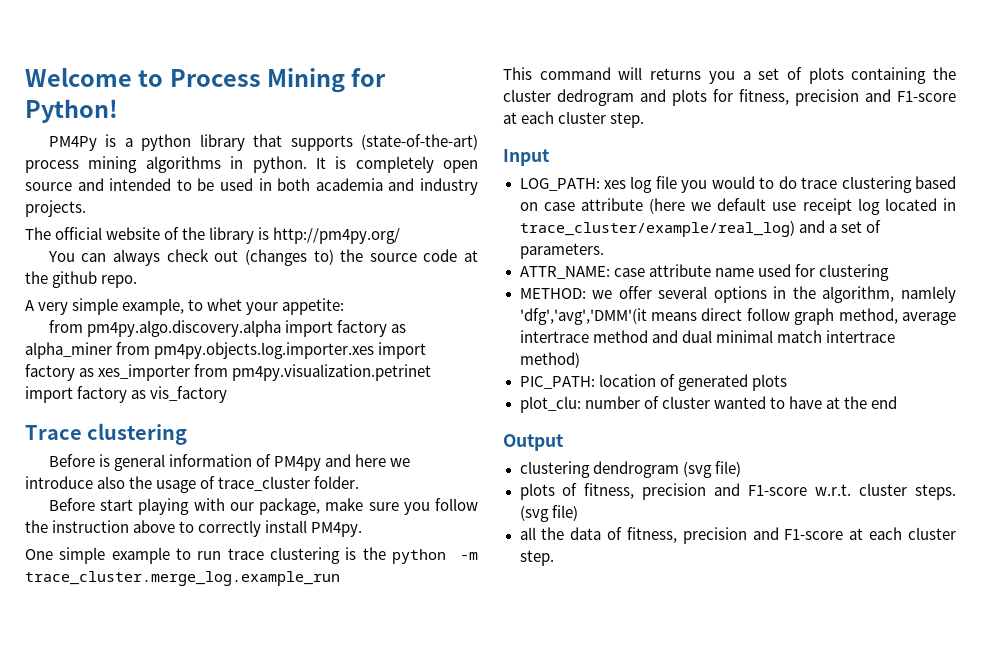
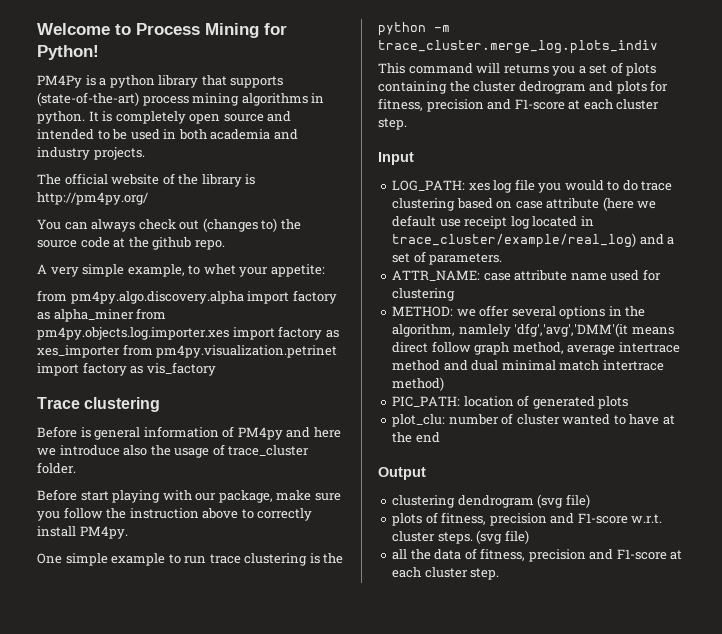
- One simple example to run trace clustering is the python -m trace_cluster.merge_log.example_run
+ One simple example to run trace clustering is the python -m trace_cluster.merge_log.plots_indiv

